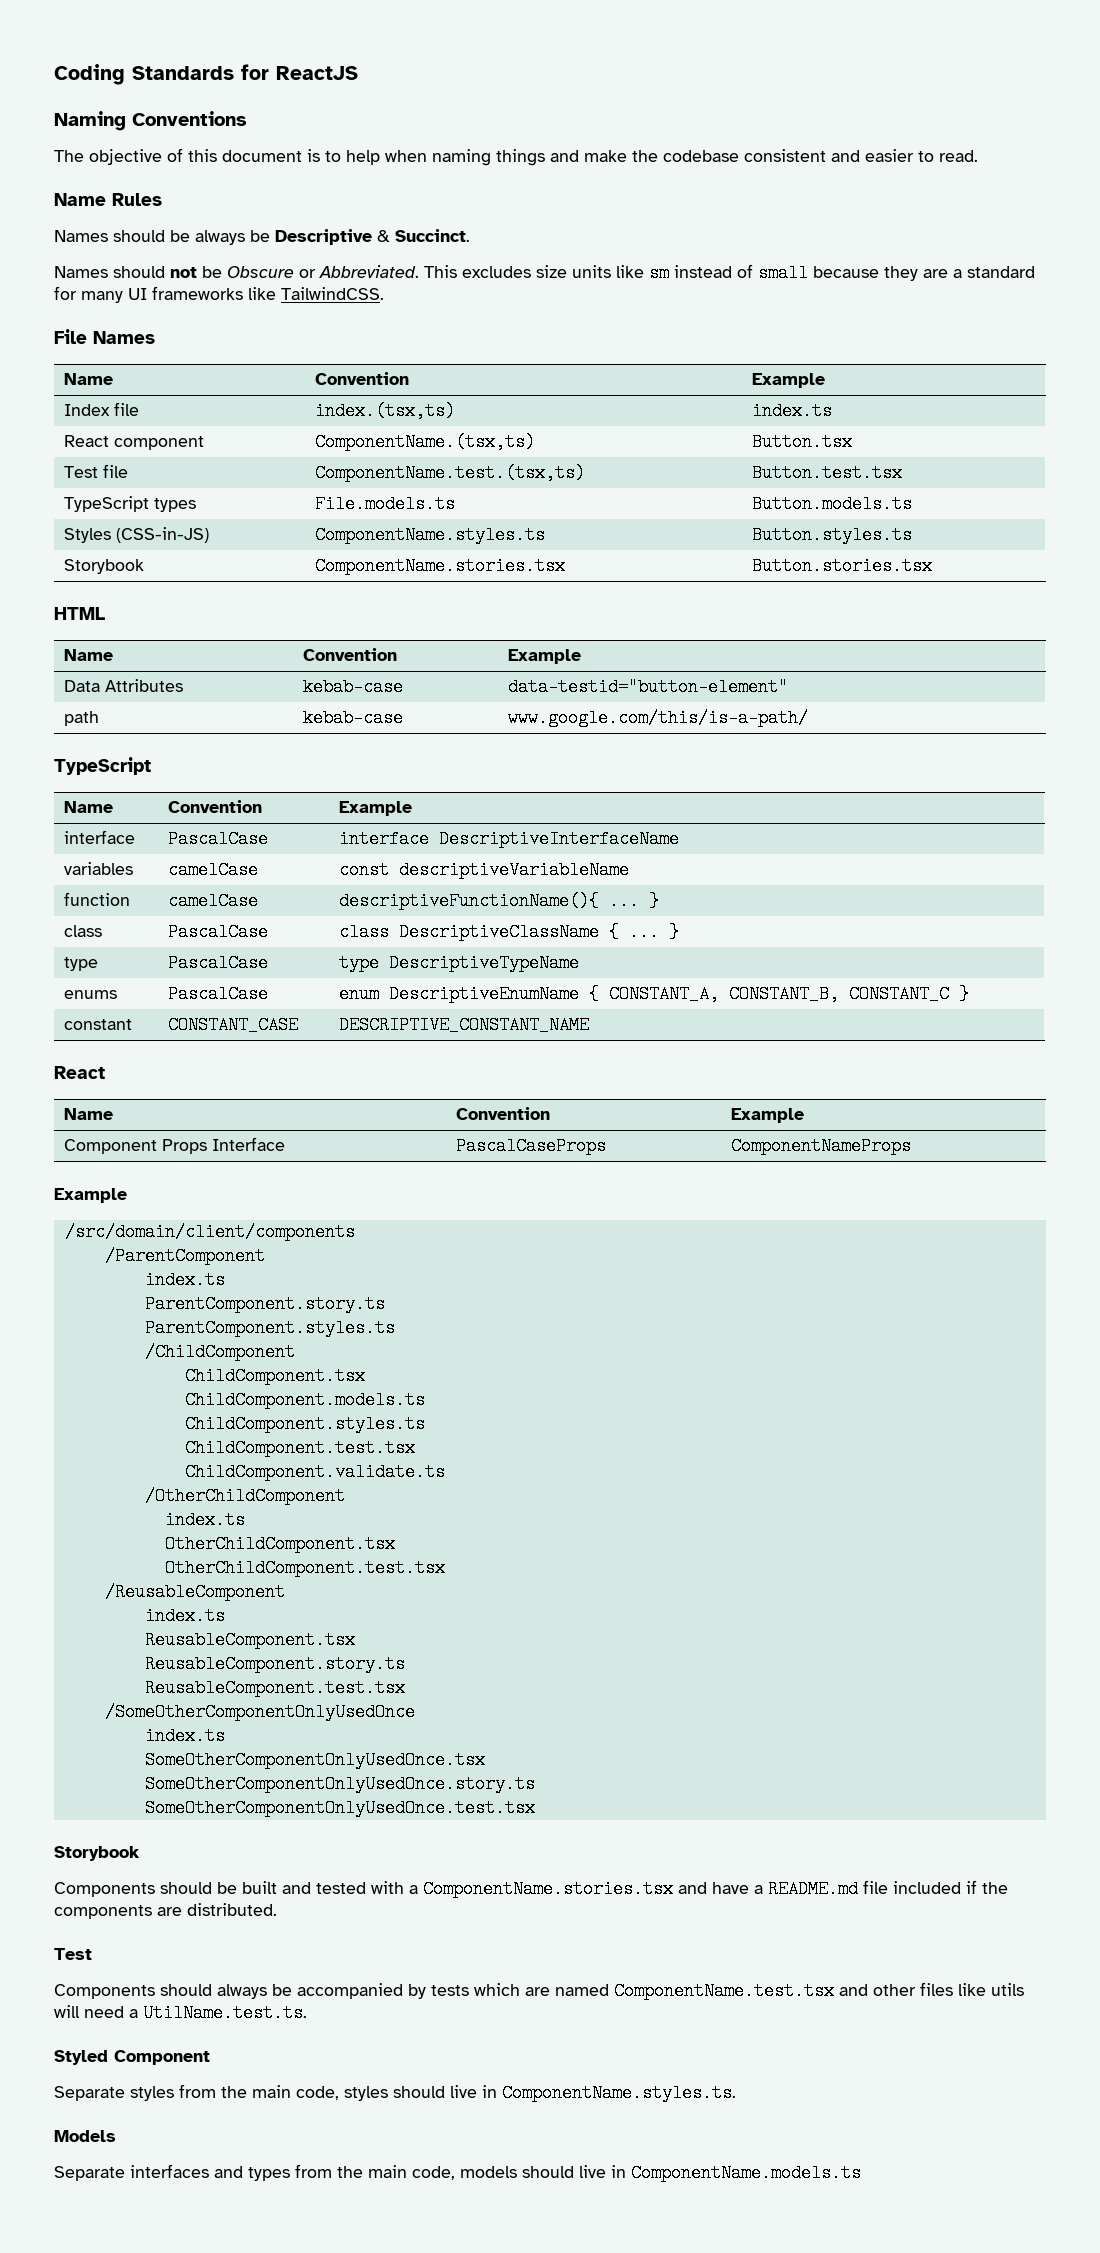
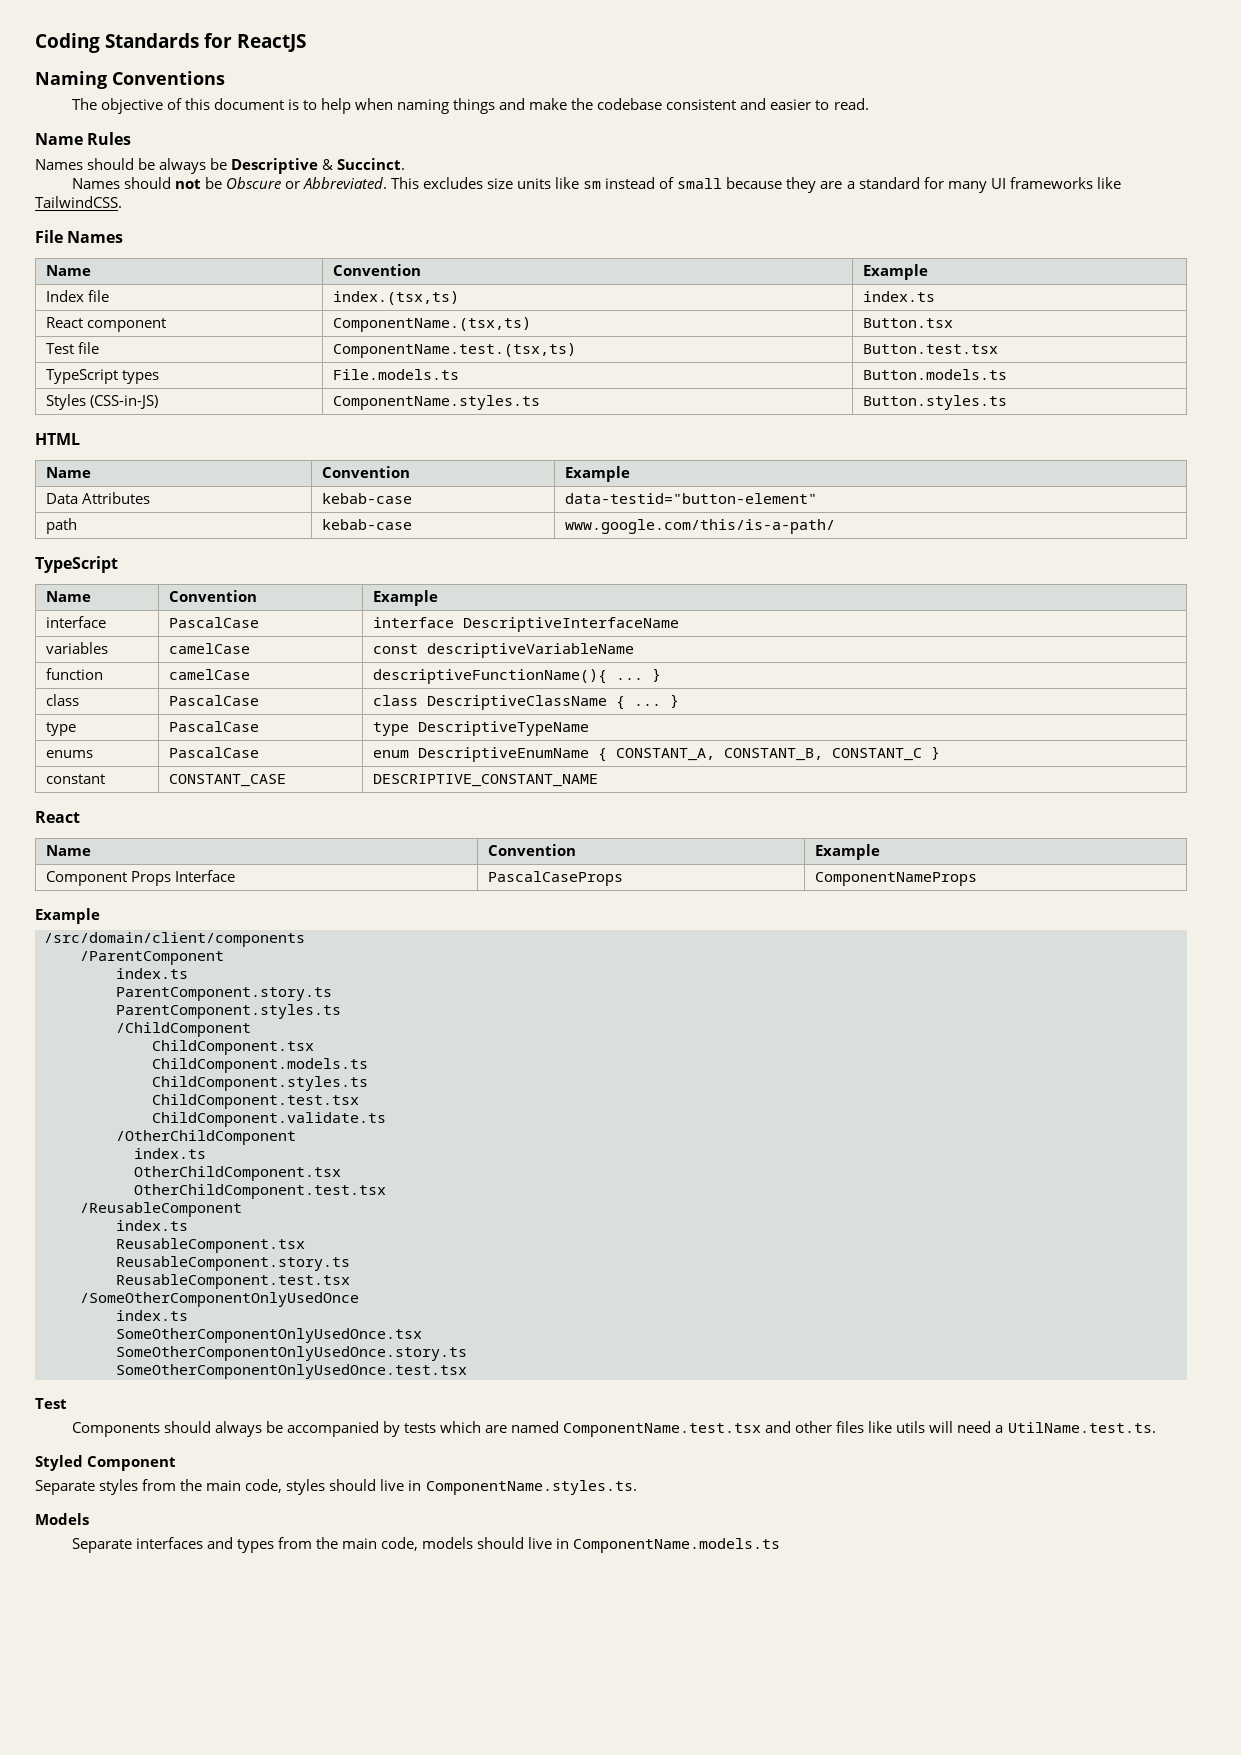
- Storybook | ComponentName.stories.tsx | Button.stories.tsx
  SomeOtherComponentOnlyUsedOnce.test.tsx
- Storybook
- Components should be built and tested with a ComponentName.stories.tsx and have a README.md file included if the components are distributed.

